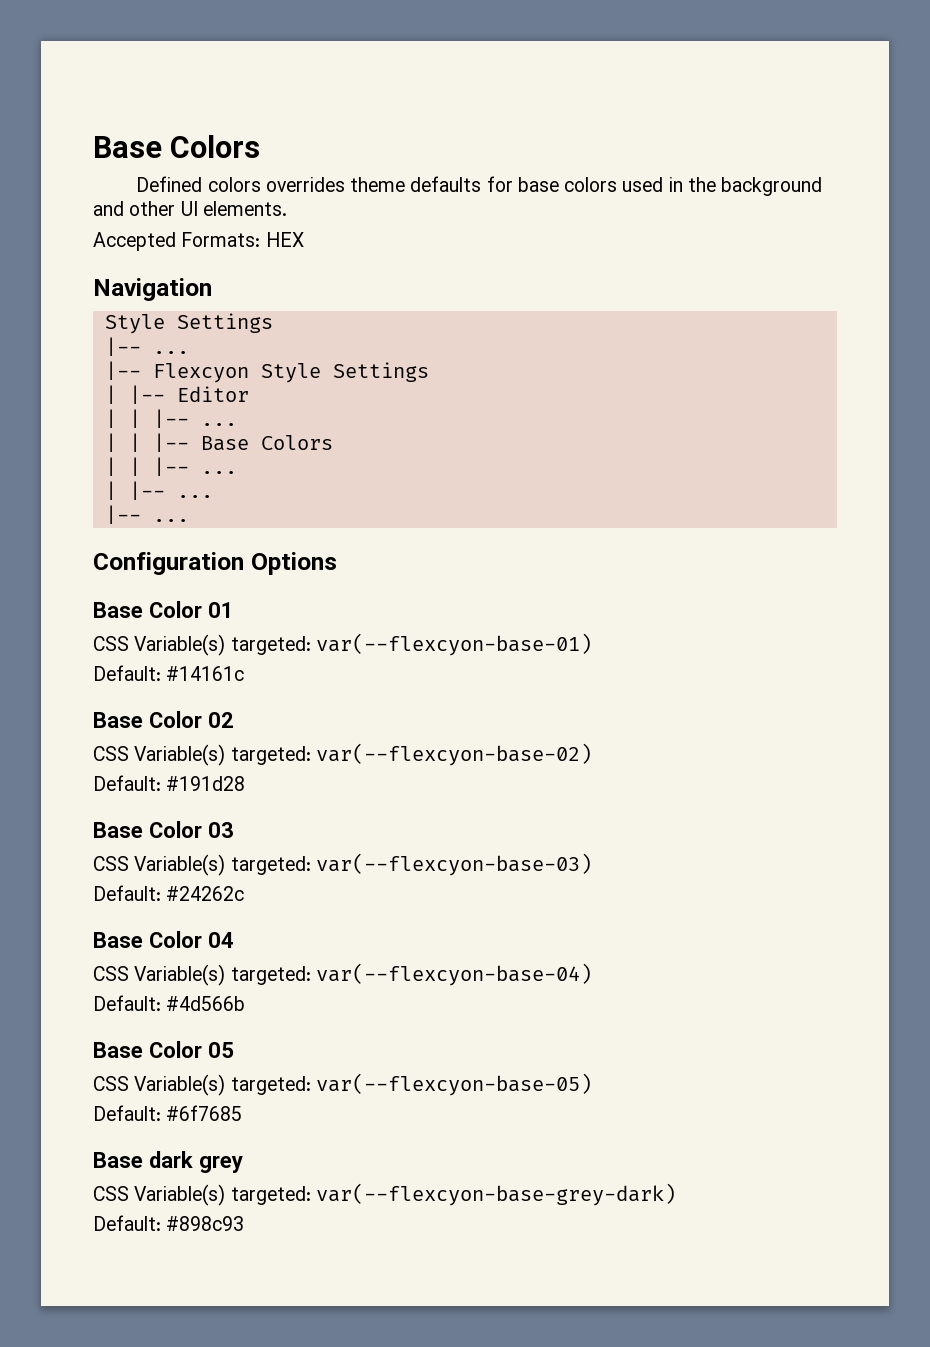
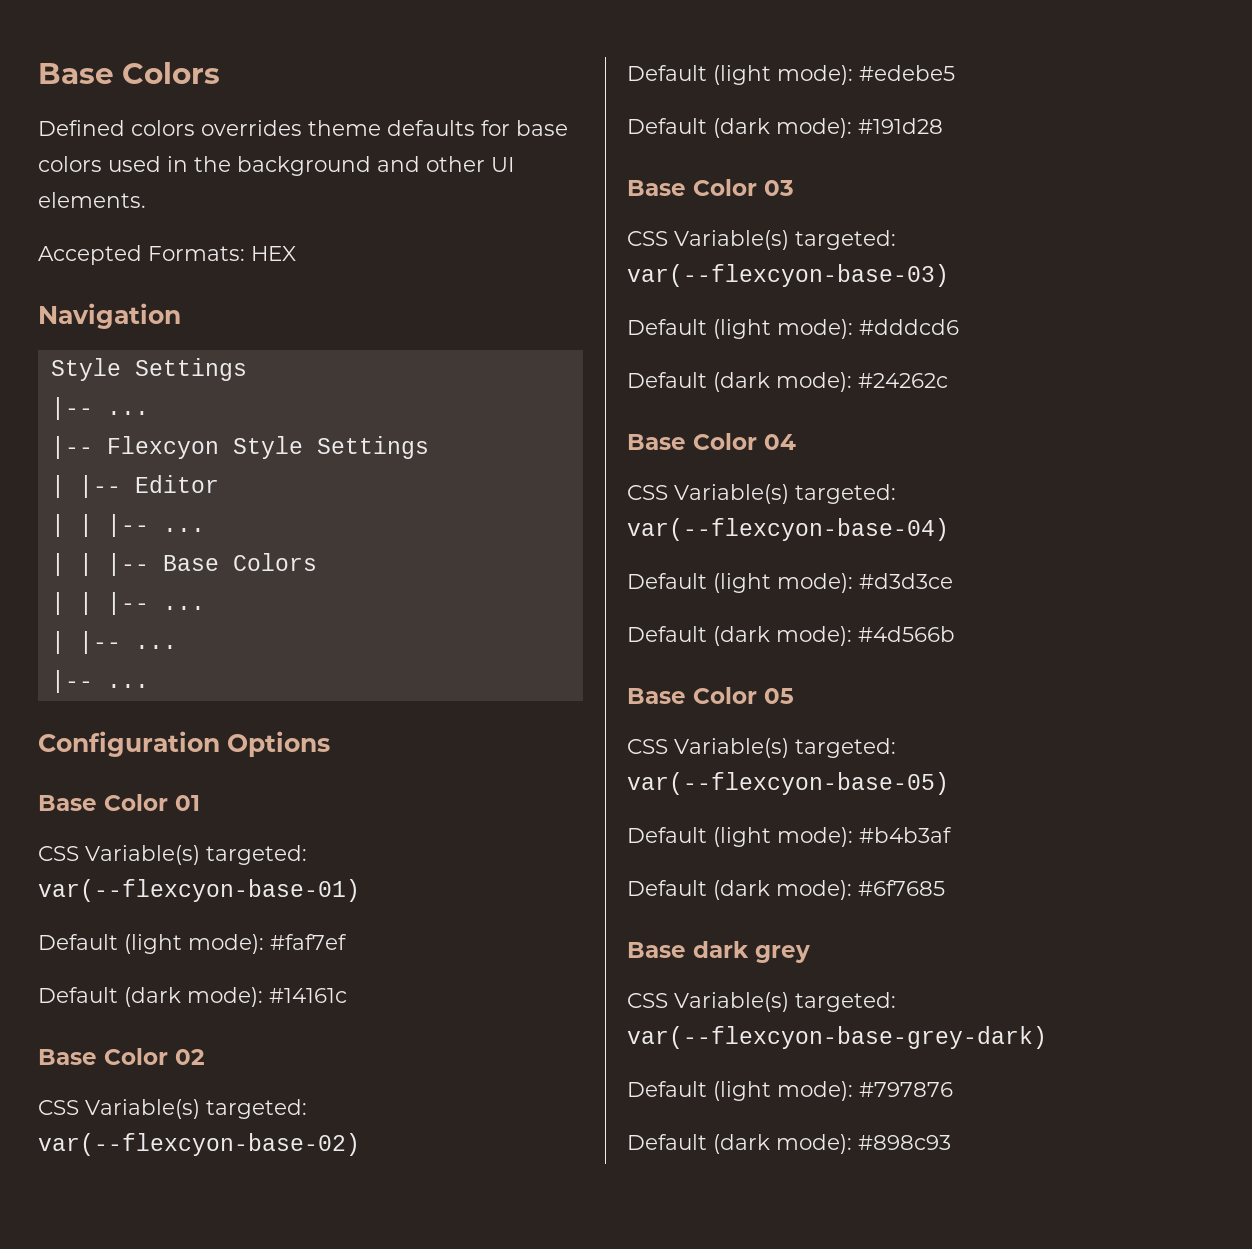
- Default: #14161c
+ Default (light mode): #faf7ef
+ Default (dark mode): #14161c
- Default: #191d28
+ Default (light mode): #edebe5
+ Default (dark mode): #191d28
- Default: #24262c
+ Default (light mode): #dddcd6
+ Default (dark mode): #24262c
- Default: #4d566b
+ Default (light mode): #d3d3ce
+ Default (dark mode): #4d566b
- Default: #6f7685
+ Default (light mode): #b4b3af
+ Default (dark mode): #6f7685
- Default: #898c93
+ Default (light mode): #797876
+ Default (dark mode): #898c93

